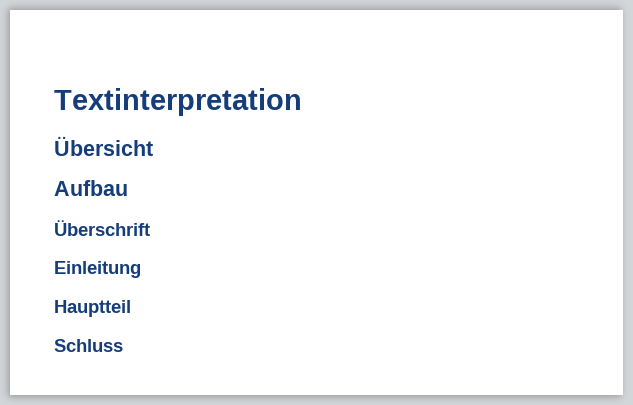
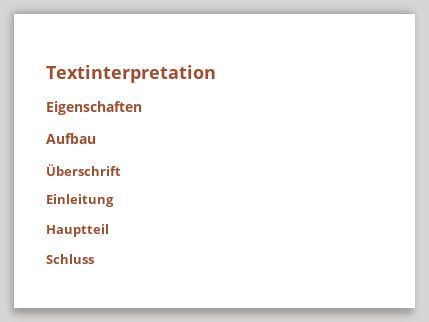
- Übersicht
+ Eigenschaften

